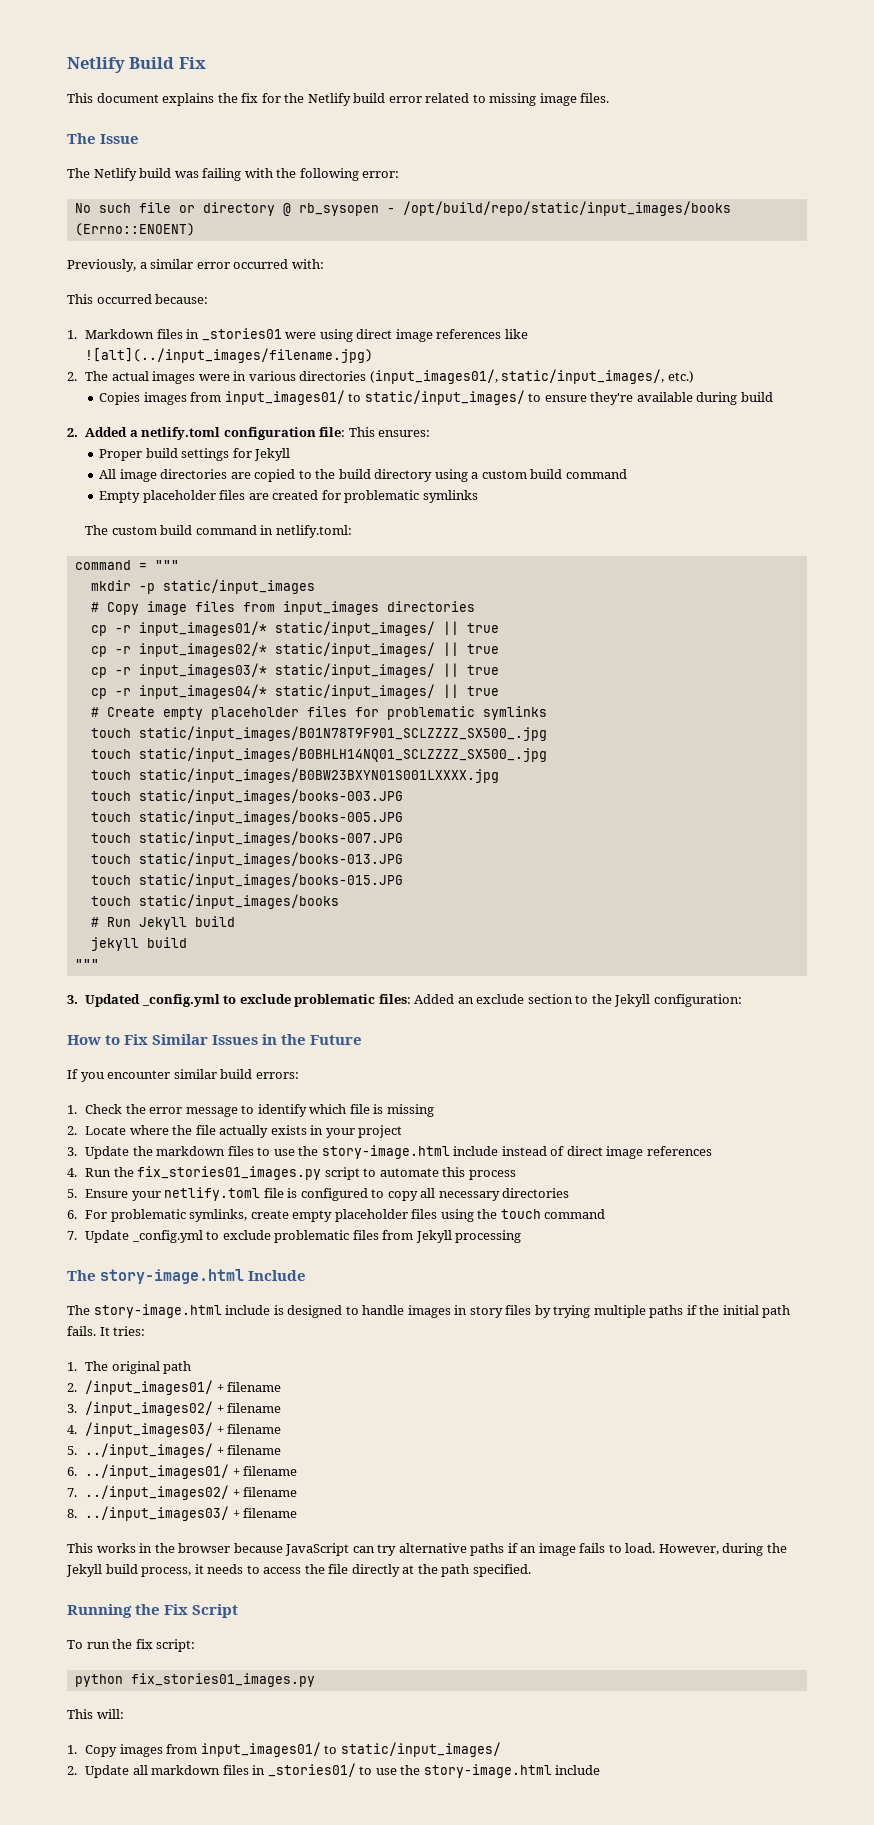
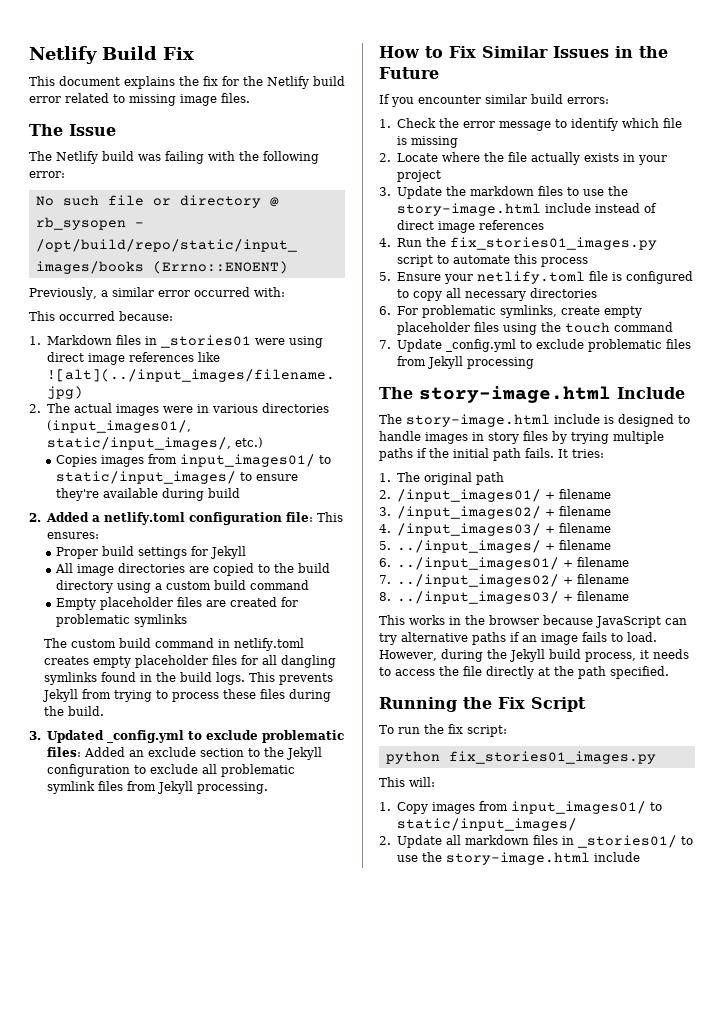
- The custom build command in netlify.toml:
- command = """
- mkdir -p static/input_images
- # Copy image files from input_images directories
- cp -r input_images01/* static/input_images/ || true
- cp -r input_images02/* static/input_images/ || true
- cp -r input_images03/* static/input_images/ || true
- cp -r input_images04/* static/input_images/ || true
- # Create empty placeholder files for problematic symlinks
- touch static/input_images/B01N78T9F901_SCLZZZZ_SX500_.jpg
- touch static/input_images/B0BHLH14NQ01_SCLZZZZ_SX500_.jpg
- touch static/input_images/B0BW23BXYN01S001LXXXX.jpg
- touch static/input_images/books-003.JPG
- touch static/input_images/books-005.JPG
- touch static/input_images/books-007.JPG
- touch static/input_images/books-013.JPG
- touch static/input_images/books-015.JPG
- touch static/input_images/books
- # Run Jekyll build
- jekyll build
- """
+ The custom build command in netlify.toml creates empty placeholder files for all dangling symlinks found in the build logs. This prevents Jekyll from trying to process these files during the build.
- 3. Updated _config.yml to exclude problematic files: Added an exclude section to the Jekyll configuration:
+ 3. Updated _config.yml to exclude problematic files: Added an exclude section to the Jekyll configuration to exclude all problematic symlink files from Jekyll processing.

